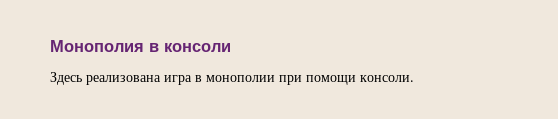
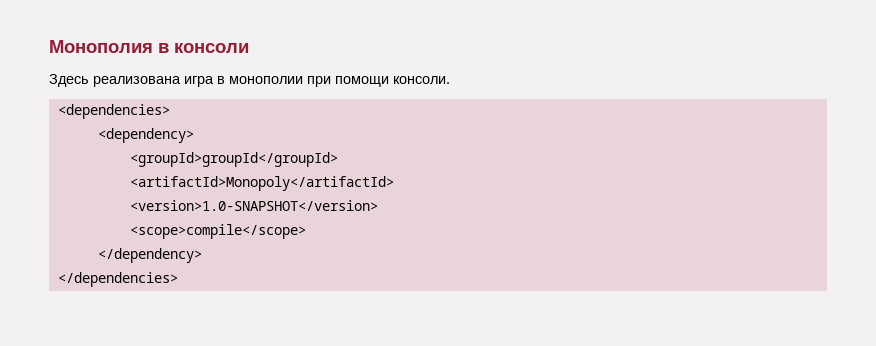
+ <dependencies>
+ <dependency>
+ <groupId>groupId</groupId>
+ <artifactId>Monopoly</artifactId>
+ <version>1.0-SNAPSHOT</version>
+ <scope>compile</scope>
+ </dependency>
+ </dependencies>

